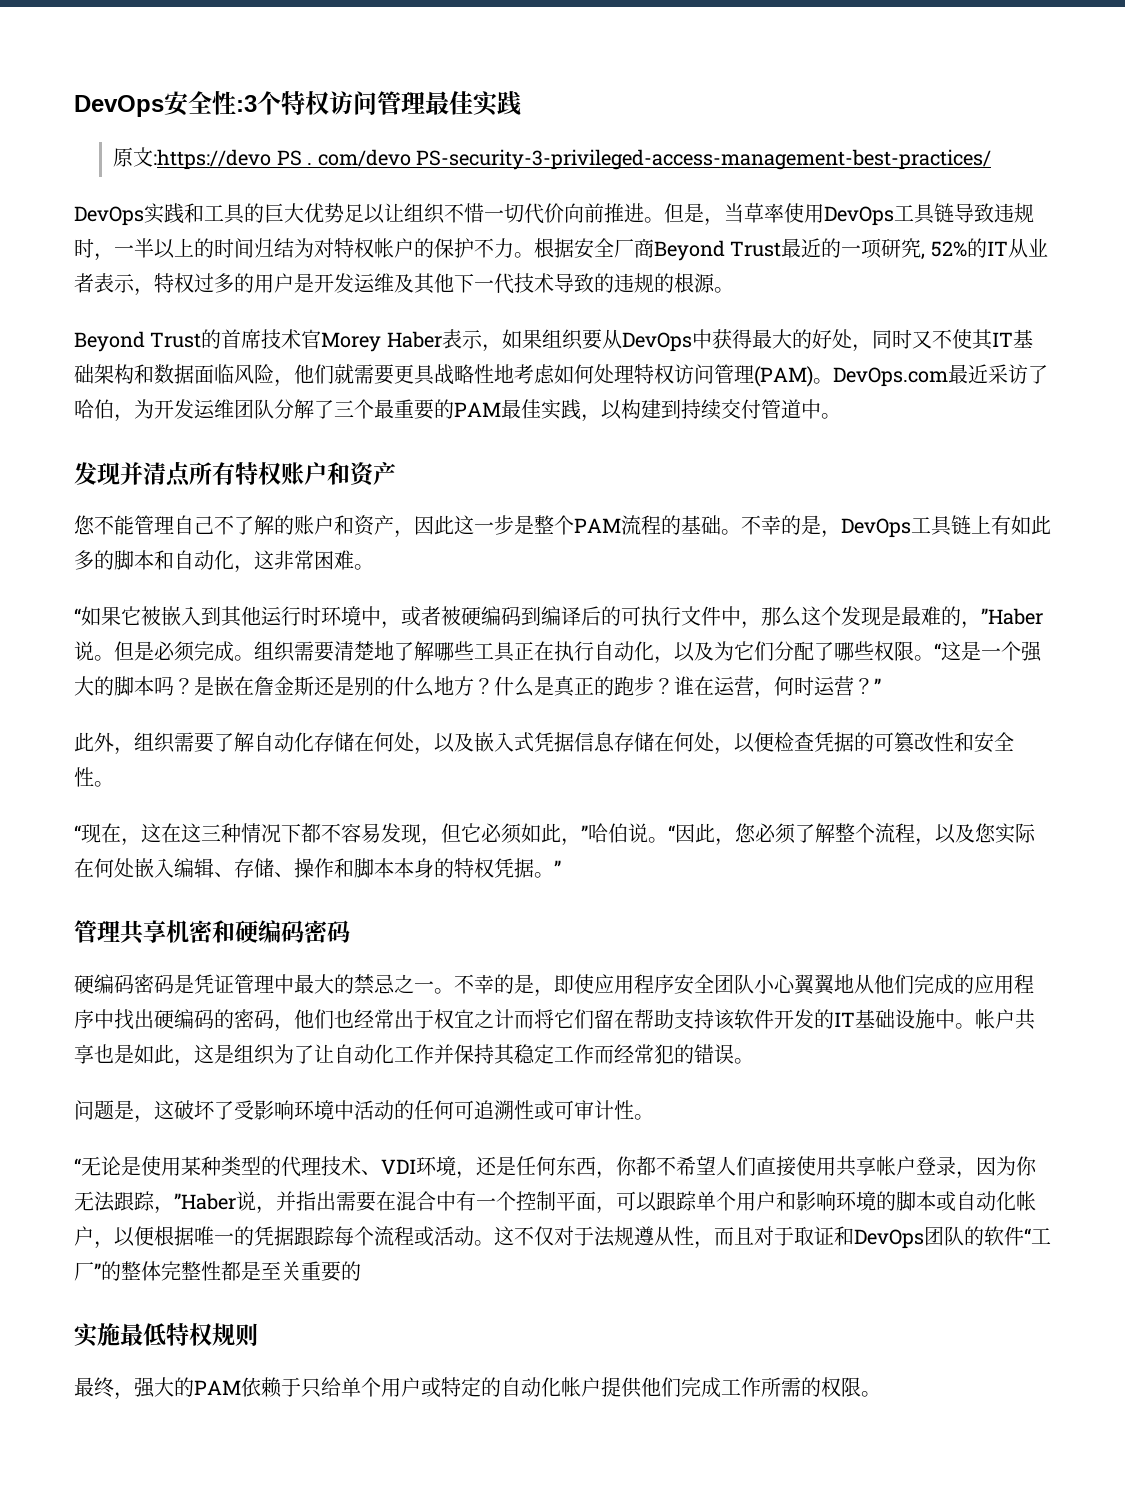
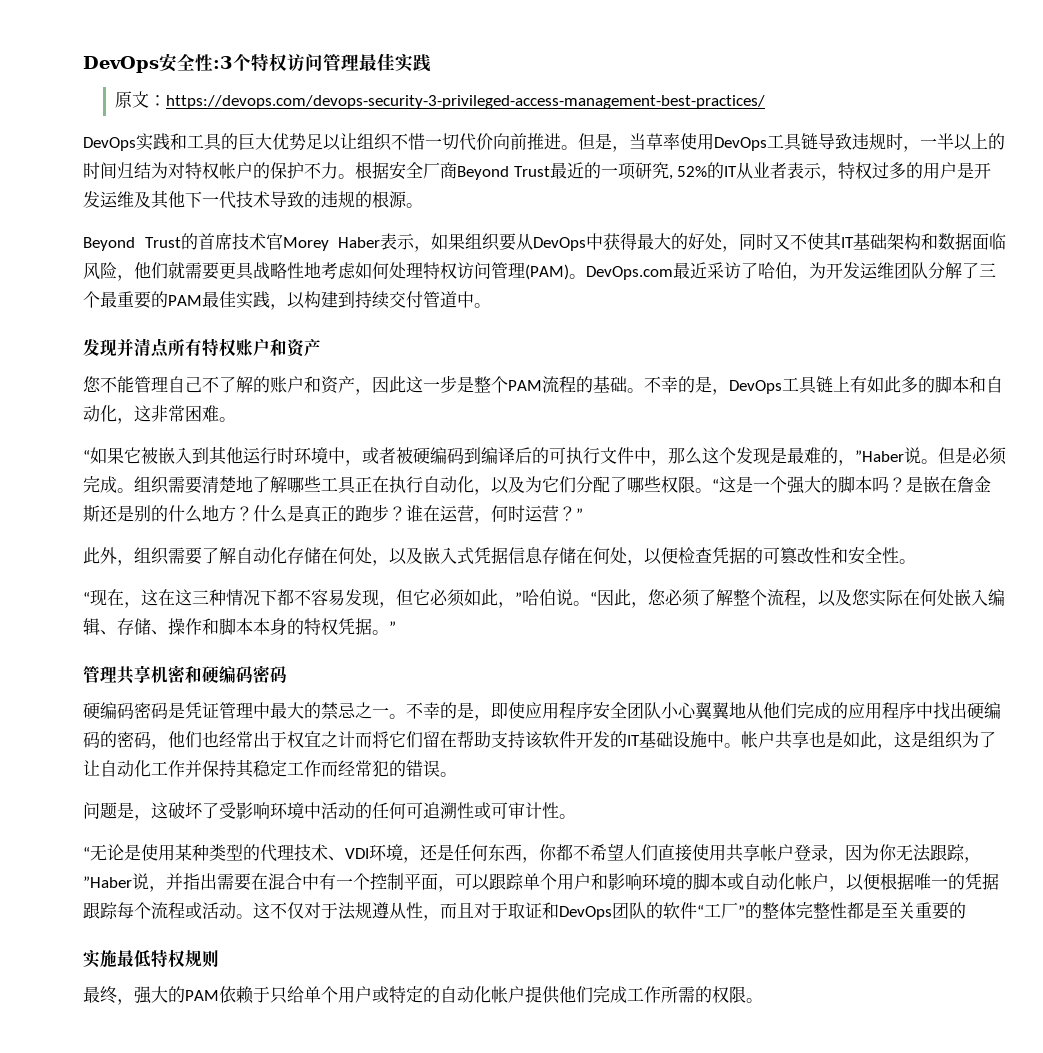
- 原文:https://devo PS . com/devo PS-security-3-privileged-access-management-best-practices/
+ 原文：https://devops.com/devops-security-3-privileged-access-management-best-practices/

